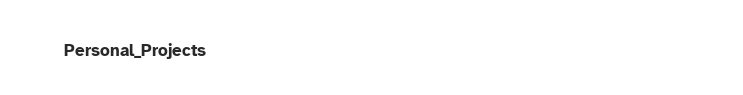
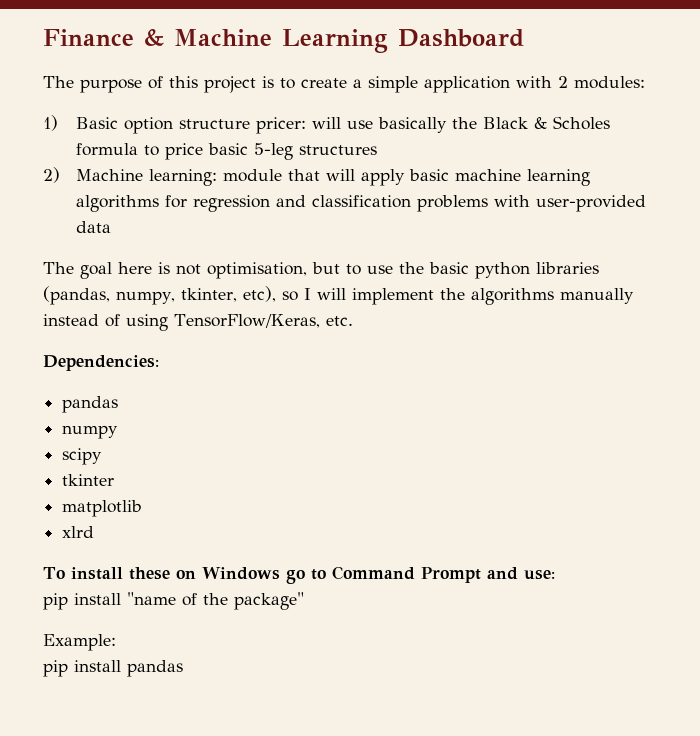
- Personal_Projects
+ Finance & Machine Learning Dashboard
+ The purpose of this project is to create a simple application with 2 modules:
+ 1) Basic option structure pricer: will use basically the Black & Scholes formula to price basic 5-leg structures
+ 2) Machine learning: module that will apply basic machine learning algorithms for regression and classification problems with user-provided data
+ The goal here is not optimisation, but to use the basic python libraries (pandas, numpy, tkinter, etc), so I will implement the algorithms manually instead of using TensorFlow/Keras, etc.
+ Dependencies:
+ pandas
+ numpy
+ scipy
+ tkinter
+ matplotlib
+ xlrd
+ To install these on Windows go to Command Prompt and use:
+ pip install "name of the package"
+ Example:
+ pip install pandas

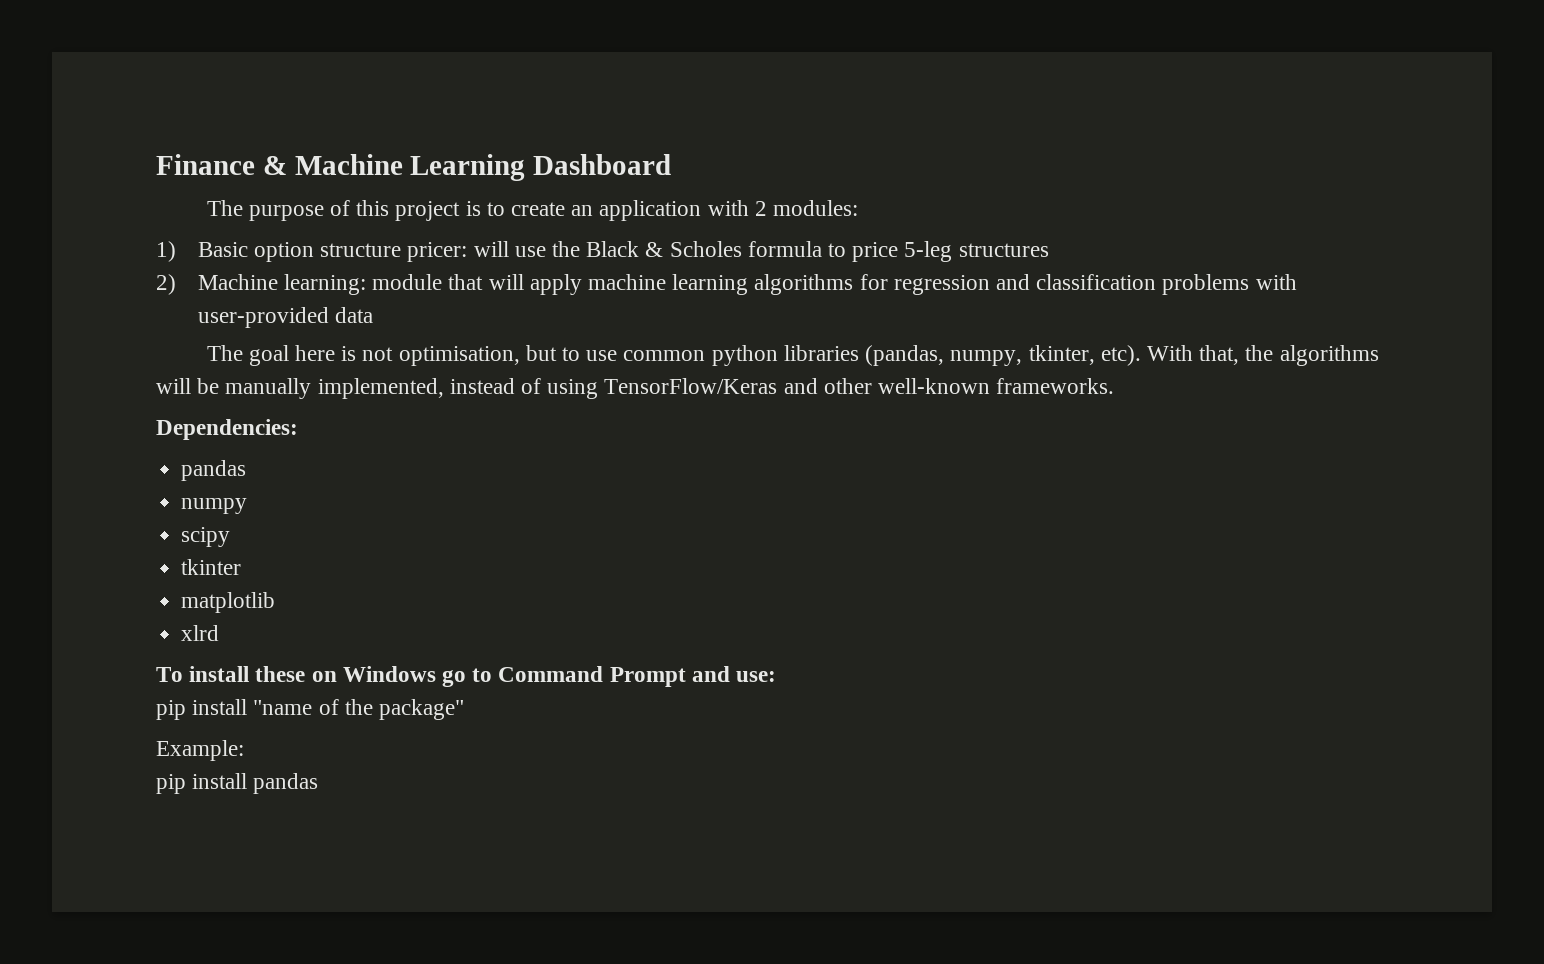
- The purpose of this project is to create a simple application with 2 modules:
+ The purpose of this project is to create an application with 2 modules:
- 1) Basic option structure pricer: will use basically the Black & Scholes formula to price basic 5-leg structures
+ 1) Basic option structure pricer: will use the Black & Scholes formula to price 5-leg structures
- 2) Machine learning: module that will apply basic machine learning algorithms for regression and classification problems with user-provided data
+ 2) Machine learning: module that will apply machine learning algorithms for regression and classification problems with user-provided data
- The goal here is not optimisation, but to use the basic python libraries (pandas, numpy, tkinter, etc), so I will implement the algorithms manually instead of using TensorFlow/Keras, etc.
+ The goal here is not optimisation, but to use common python libraries (pandas, numpy, tkinter, etc). With that, the algorithms will be manually implemented, instead of using TensorFlow/Keras and other well-known frameworks.

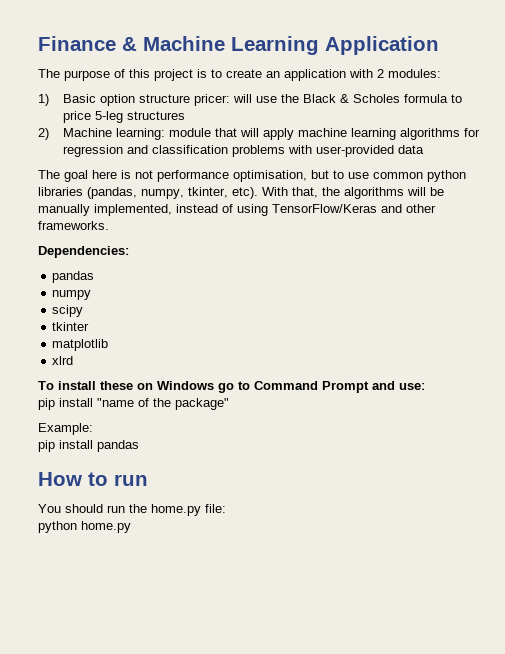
- Finance & Machine Learning Dashboard
+ Finance & Machine Learning Application
- The goal here is not optimisation, but to use common python libraries (pandas, numpy, tkinter, etc).
+ The goal here is not performance optimisation, but to use common python libraries (pandas, numpy, tkinter, etc).
- With that, the algorithms will be manually implemented, instead of using TensorFlow/Keras and other well-known frameworks.
+ With that, the algorithms will be manually implemented, instead of using TensorFlow/Keras and other frameworks.
+ How to run
+ You should run the home.py file:
+ python home.py

